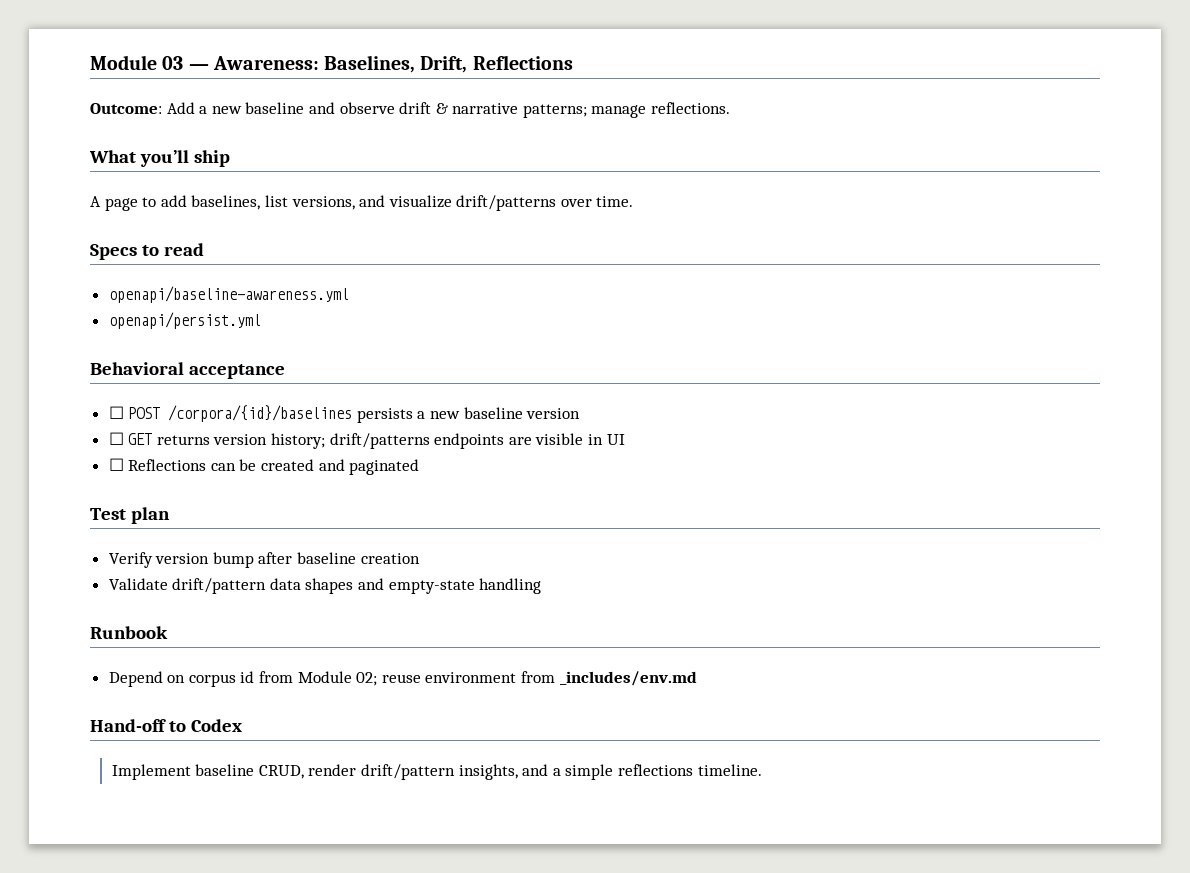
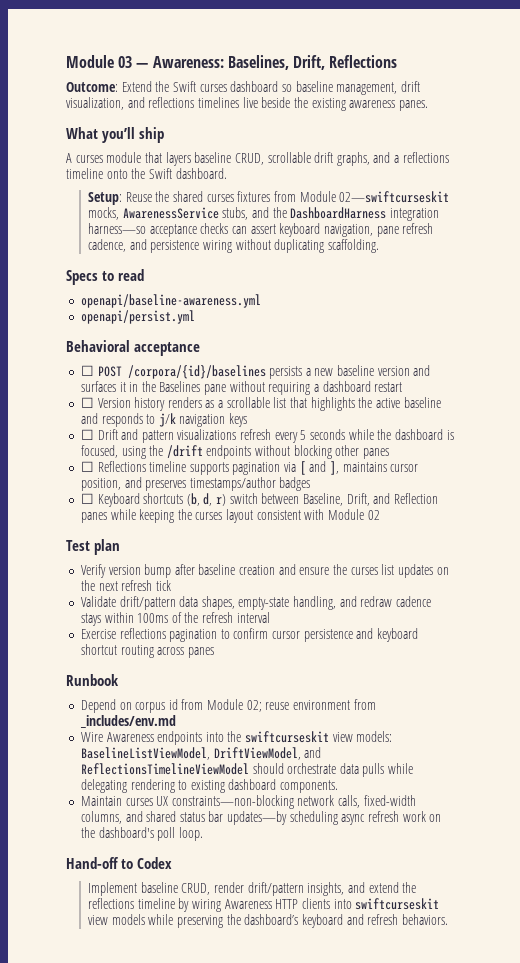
- Outcome: Add a new baseline and observe drift & narrative patterns; manage reflections.
+ Outcome: Extend the Swift curses dashboard so baseline management, drift visualization, and reflections timelines live beside the existing awareness panes.
  What you’ll ship
- A page to add baselines, list versions, and visualize drift/patterns over time.
+ A curses module that layers baseline CRUD, scrollable drift graphs, and a reflections timeline onto the Swift dashboard.
+ Setup: Reuse the shared curses fixtures from Module 02—swiftcurseskit mocks, AwarenessService stubs, and the DashboardHarness integration harness—so acceptance checks can assert keyboard navigation, pane refresh cadence, and persistence wiring without duplicating scaffolding.
- ☐ POST /corpora/{id}/baselines persists a new baseline version
- ☐ GET returns version history; drift/patterns endpoints are visible in UI
- ☐ Reflections can be created and paginated
+ ☐ POST /corpora/{id}/baselines persists a new baseline version and surfaces it in the Baselines pane without requiring a dashboard restart
+ ☐ Version history renders as a scrollable list that highlights the active baseline and responds to j/k navigation keys
+ ☐ Drift and pattern visualizations refresh every 5 seconds while the dashboard is focused, using the /drift endpoints without blocking other panes
+ ☐ Reflections timeline supports pagination via [ and ], maintains cursor position, and preserves timestamps/author badges
+ ☐ Keyboard shortcuts (b, d, r) switch between Baseline, Drift, and Reflection panes while keeping the curses layout consistent with Module 02
- Verify version bump after baseline creation
- Validate drift/pattern data shapes and empty-state handling
+ Verify version bump after baseline creation and ensure the curses list updates on the next refresh tick
+ Validate drift/pattern data shapes, empty-state handling, and redraw cadence stays within 100ms of the refresh interval
+ Exercise reflections pagination to confirm cursor persistence and keyboard shortcut routing across panes
+ Wire Awareness endpoints into the swiftcurseskit view models: BaselineListViewModel, DriftViewModel, and ReflectionsTimelineViewModel should orchestrate data pulls while delegating rendering to existing dashboard components.
+ Maintain curses UX constraints—non-blocking network calls, fixed-width columns, and shared status bar updates—by scheduling async refresh work on the dashboard's poll loop.
- Implement baseline CRUD, render drift/pattern insights, and a simple reflections timeline.
+ Implement baseline CRUD, render drift/pattern insights, and extend the reflections timeline by wiring Awareness HTTP clients into swiftcurseskit view models while preserving the dashboard’s keyboard and refresh behaviors.

